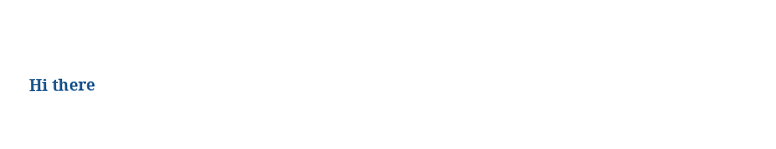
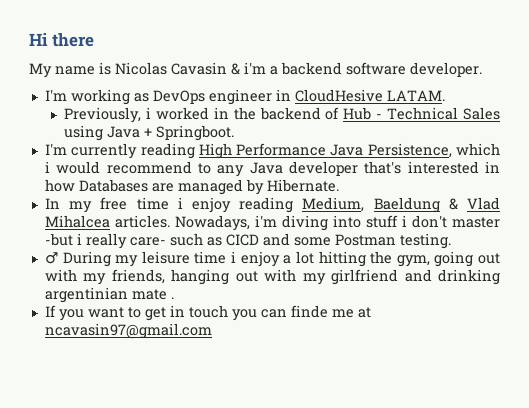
+ My name is Nicolas Cavasin & i'm a backend software developer.
+ I'm working as DevOps engineer in CloudHesive LATAM.
+ Previously, i worked in the backend of Hub - Technical Sales using Java + Springboot.
+ I'm currently reading High Performance Java Persistence, which i would recommend to any Java developer that's interested in how Databases are managed by Hibernate.
+ In my free time i enjoy reading Medium, Baeldung & Vlad Mihalcea articles. Nowadays, i'm diving into stuff i don't master -but i really care- such as CICD and some Postman testing.
+ ♂ During my leisure time i enjoy a lot hitting the gym, going out with my friends, hanging out with my girlfriend and drinking argentinian mate .
+ If you want to get in touch you can finde me at ncavasin97@gmail.com

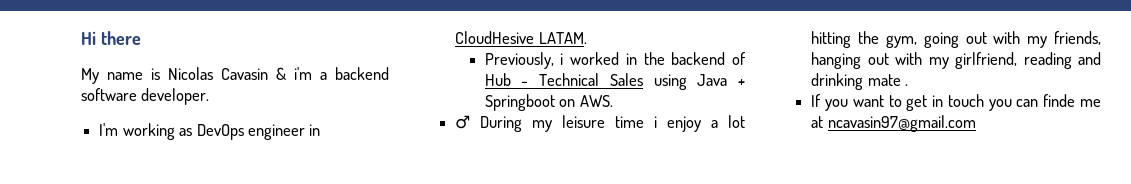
- Previously, i worked in the backend of Hub - Technical Sales using Java + Springboot.
- I'm currently reading High Performance Java Persistence, which i would recommend to any Java developer that's interested in how Databases are managed by Hibernate.
- In my free time i enjoy reading Medium, Baeldung & Vlad Mihalcea articles. Nowadays, i'm diving into stuff i don't master -but i really care- such as CICD and some Postman testing.
+ Previously, i worked in the backend of Hub - Technical Sales using Java + Springboot on AWS.
- ♂ During my leisure time i enjoy a lot hitting the gym, going out with my friends, hanging out with my girlfriend and drinking argentinian mate .
+ ♂ During my leisure time i enjoy a lot hitting the gym, going out with my friends, hanging out with my girlfriend, reading and drinking mate .

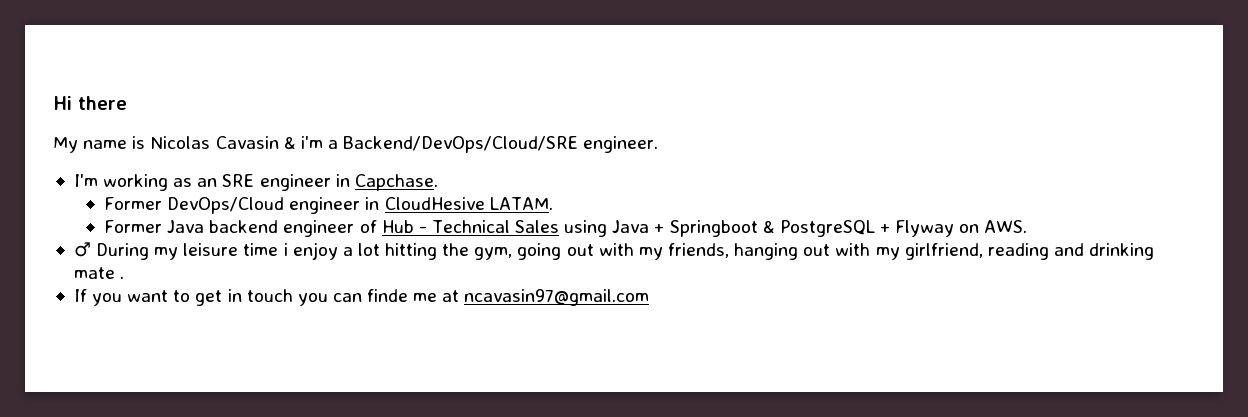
- My name is Nicolas Cavasin & i'm a backend software developer.
+ My name is Nicolas Cavasin & i'm a Backend/DevOps/Cloud/SRE engineer.
- I'm working as DevOps engineer in CloudHesive LATAM.
- Previously, i worked in the backend of Hub - Technical Sales using Java + Springboot on AWS.
+ I'm working as an SRE engineer in Capchase.
+ Former DevOps/Cloud engineer in CloudHesive LATAM.
+ Former Java backend engineer of Hub - Technical Sales using Java + Springboot & PostgreSQL + Flyway on AWS.

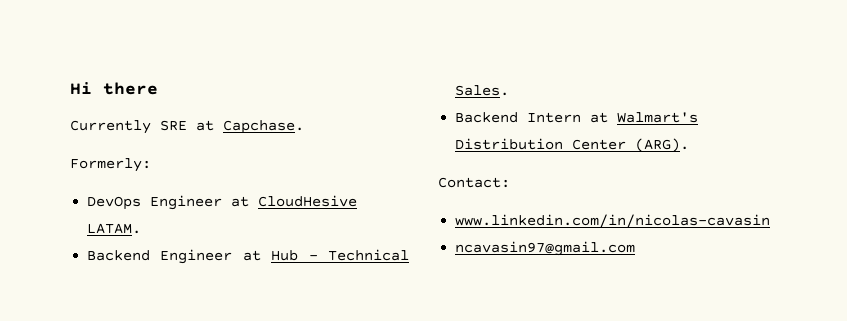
- My name is Nicolas Cavasin & i'm a Backend/DevOps/Cloud/SRE engineer.
- I'm working as an SRE engineer in Capchase.
- Former DevOps/Cloud engineer in CloudHesive LATAM.
- Former Java backend engineer of Hub - Technical Sales using Java + Springboot & PostgreSQL + Flyway on AWS.
- ♂ During my leisure time i enjoy a lot hitting the gym, going out with my friends, hanging out with my girlfriend, reading and drinking mate .
- If you want to get in touch you can finde me at ncavasin97@gmail.com
+ Currently SRE at Capchase.
+ Formerly:
+ DevOps Engineer at CloudHesive LATAM.
+ Backend Engineer at Hub - Technical Sales.
+ Backend Intern at Walmart's Distribution Center (ARG).
+ Contact:
+ www.linkedin.com/in/nicolas-cavasin
+ ncavasin97@gmail.com

